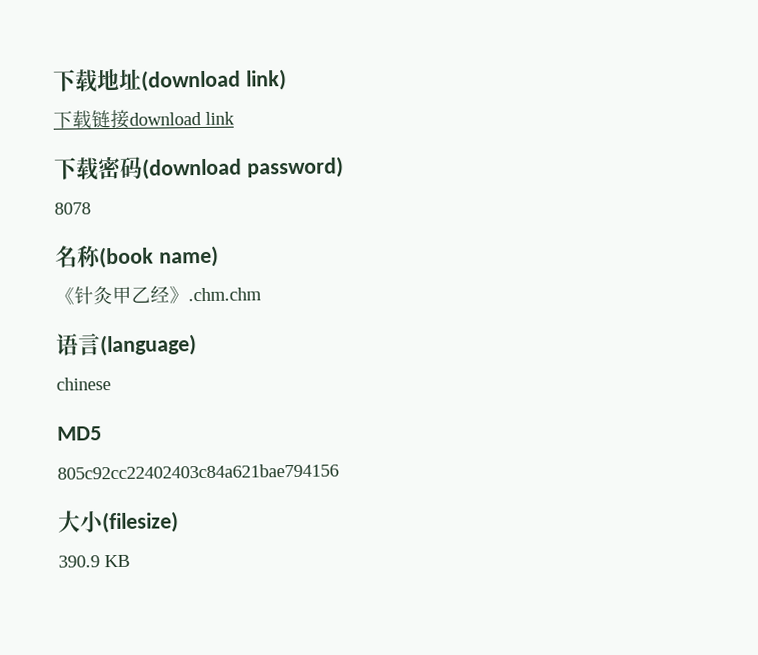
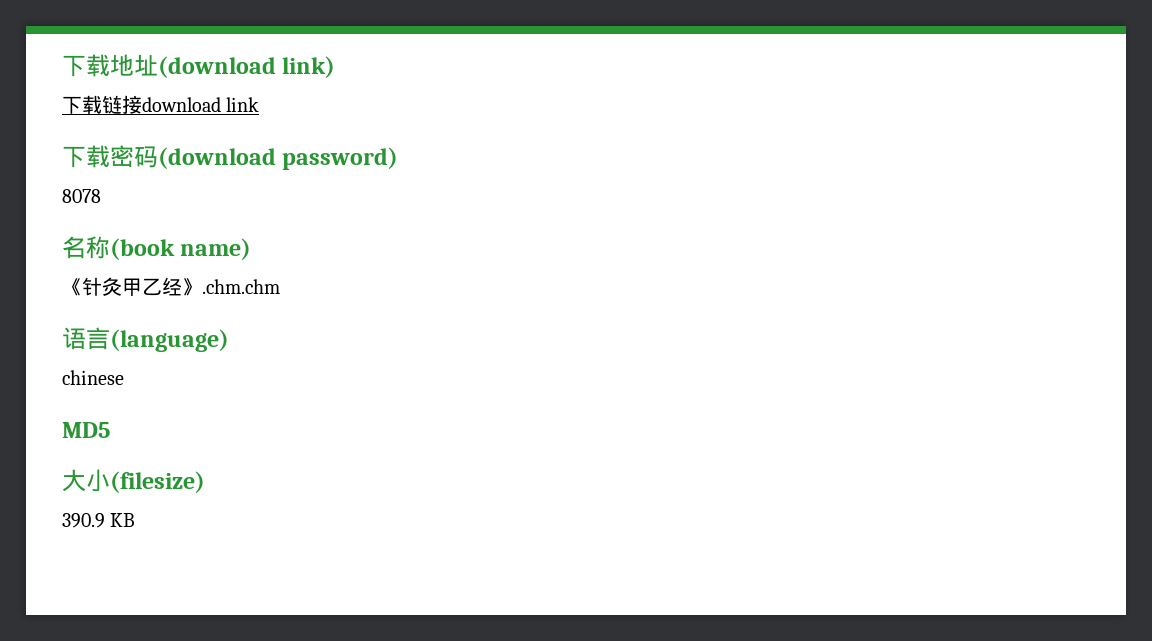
- 805c92cc22402403c84a621bae794156

